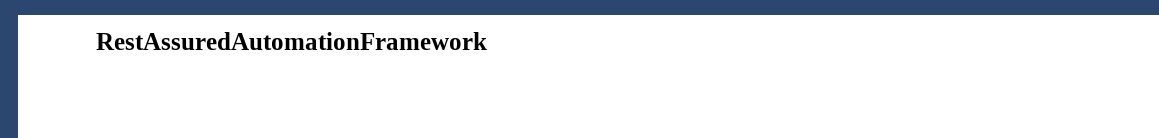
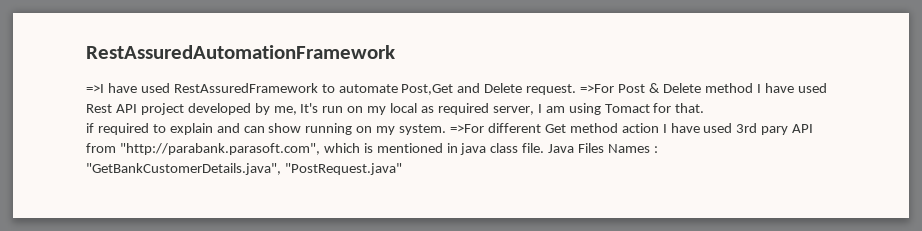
+ =>I have used RestAssuredFramework to automate Post,Get and Delete request. =>For Post & Delete method I have used Rest API project developed by me, It's run on my local as required server, I am using Tomact for that.
+ if required to explain and can show running on my system. =>For different Get method action I have used 3rd pary API from "http://parabank.parasoft.com", which is mentioned in java class file. Java Files Names : "GetBankCustomerDetails.java", "PostRequest.java"

